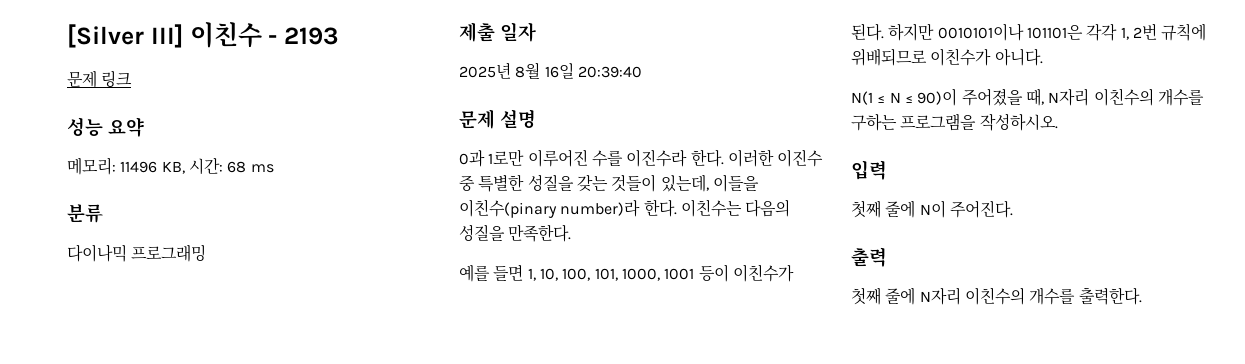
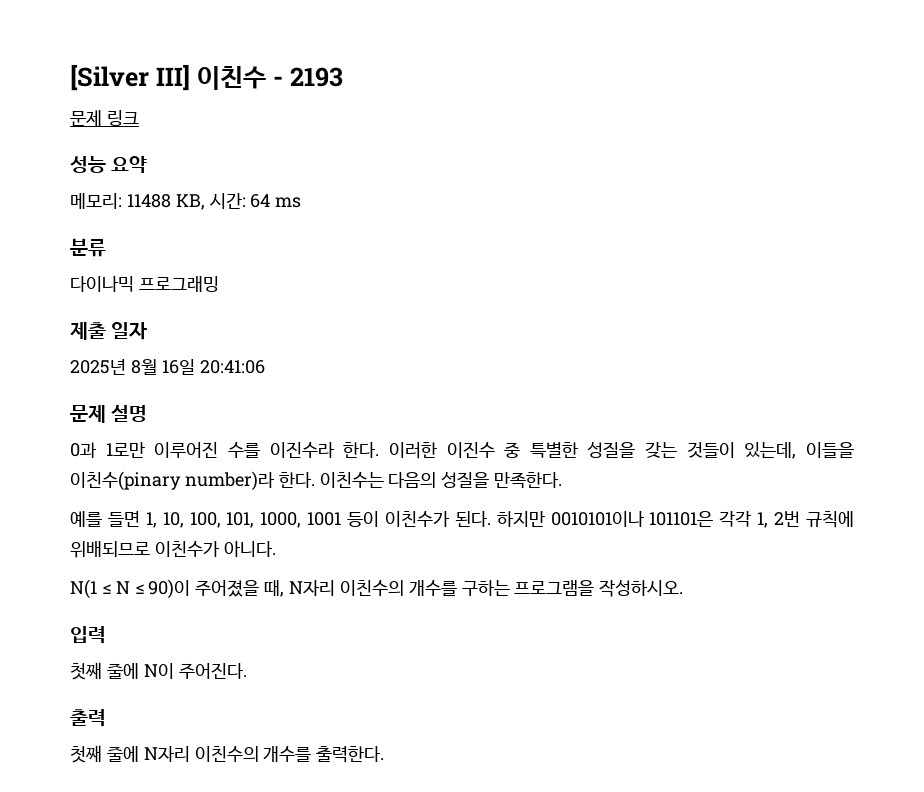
- 메모리: 11496 KB, 시간: 68 ms
+ 메모리: 11488 KB, 시간: 64 ms
- 2025년 8월 16일 20:39:40
+ 2025년 8월 16일 20:41:06

